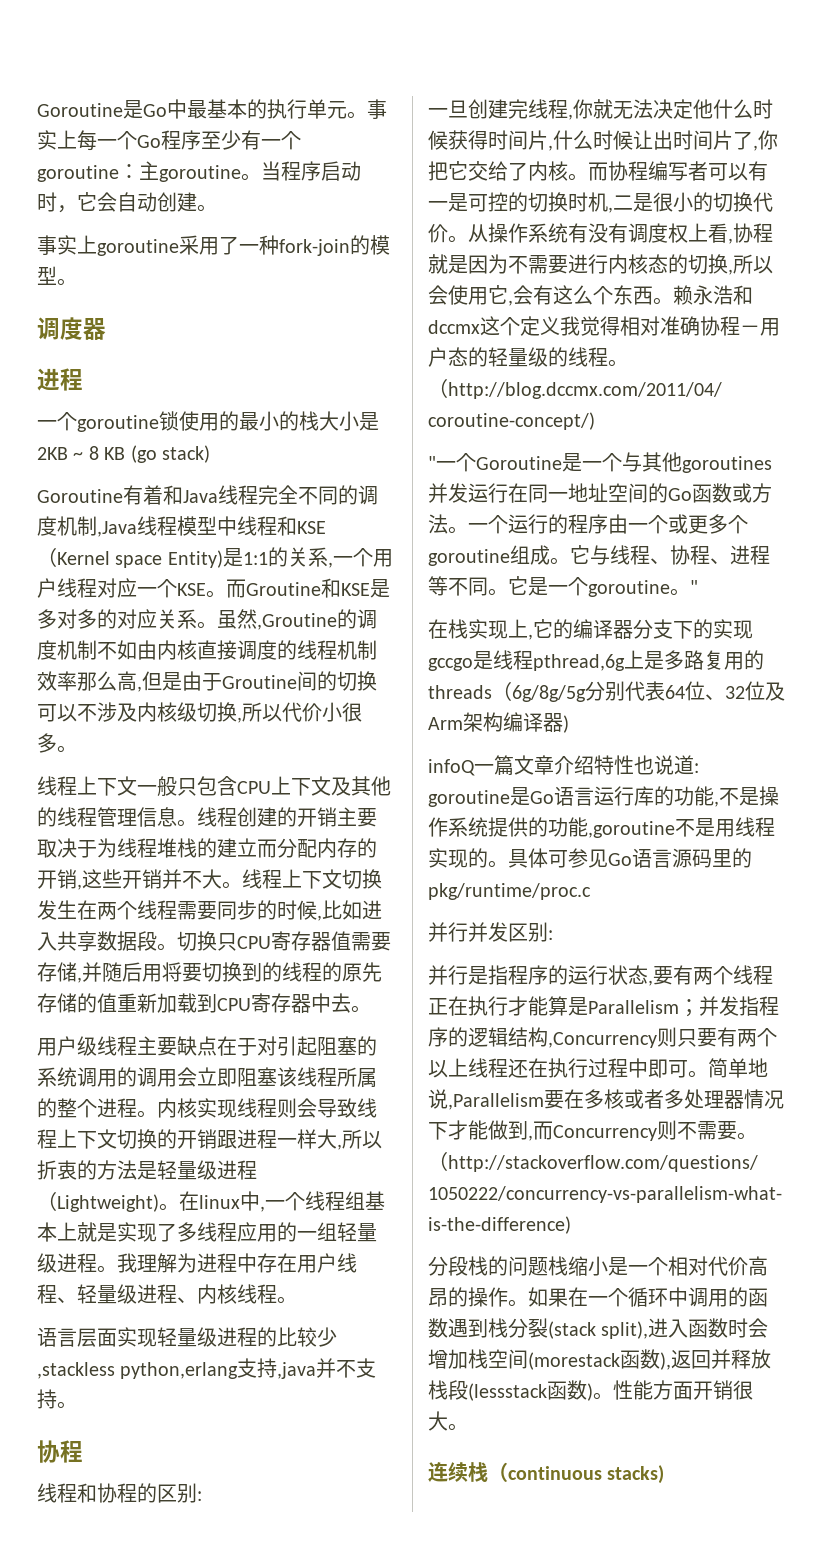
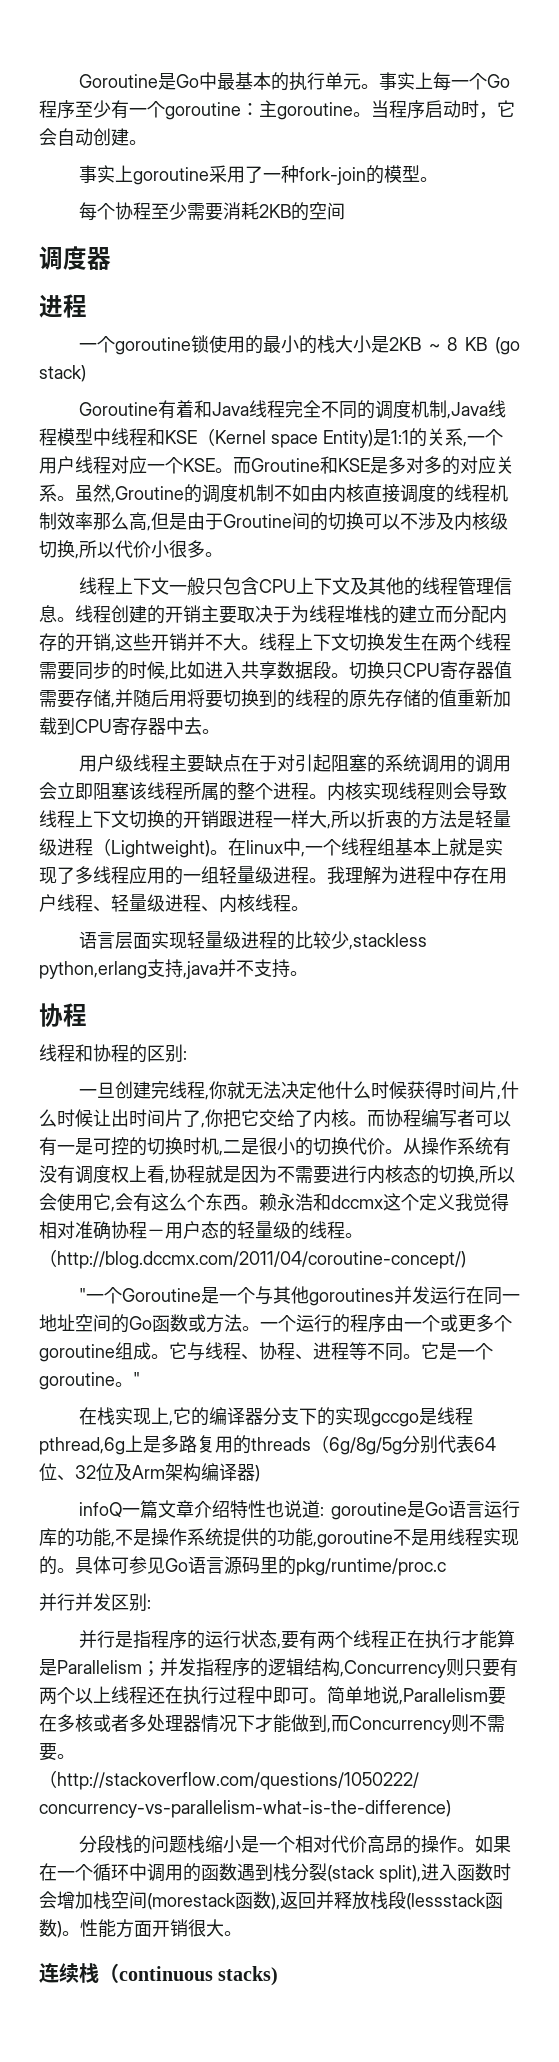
+ 每个协程至少需要消耗2KB的空间

